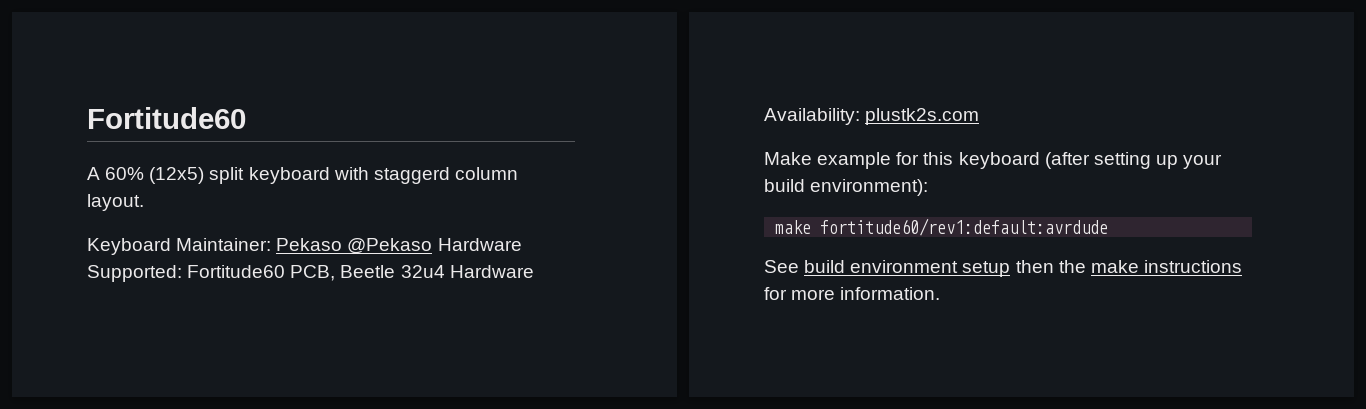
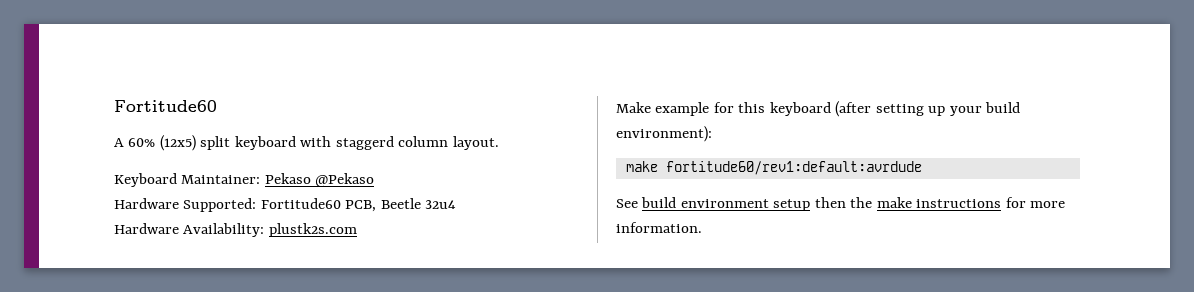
- Keyboard Maintainer: Pekaso @Pekaso Hardware Supported: Fortitude60 PCB, Beetle 32u4 Hardware Availability: plustk2s.com
+ Keyboard Maintainer: Pekaso @Pekaso
+ Hardware Supported: Fortitude60 PCB, Beetle 32u4
+ Hardware Availability: plustk2s.com

